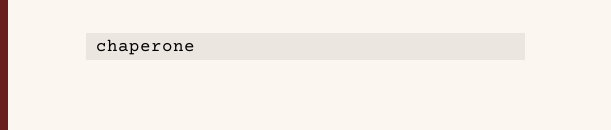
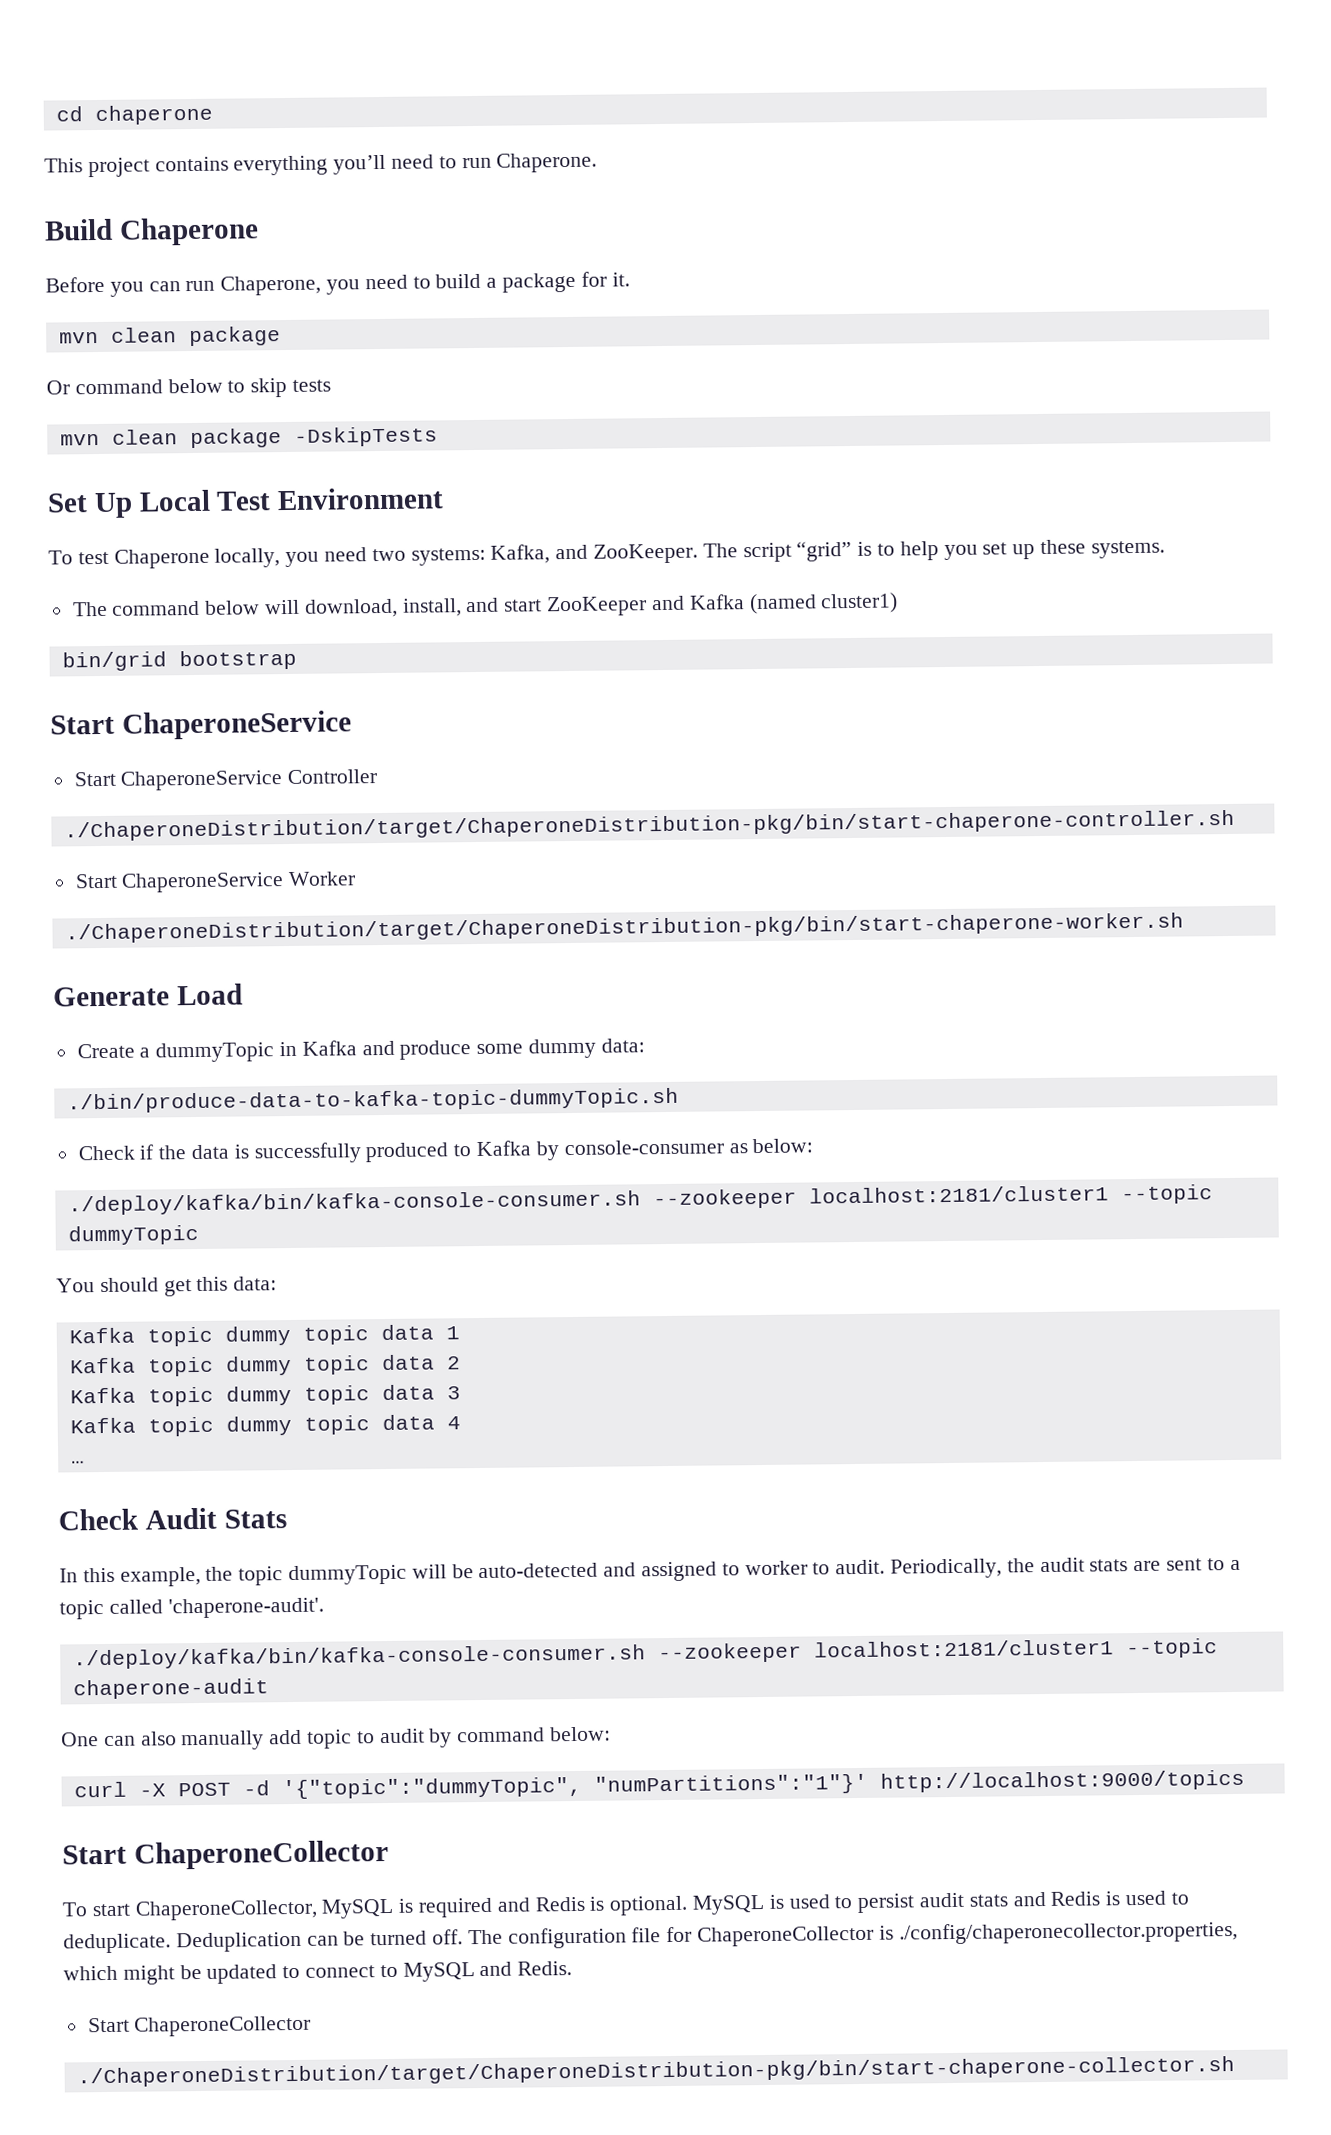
- chaperone
+ cd chaperone
+ This project contains everything you’ll need to run Chaperone.
+ Build Chaperone
+ Before you can run Chaperone, you need to build a package for it.
+ mvn clean package
+ Or command below to skip tests
+ mvn clean package -DskipTests
+ Set Up Local Test Environment
+ To test Chaperone locally, you need two systems: Kafka, and ZooKeeper. The script “grid” is to help you set up these systems.
+ The command below will download, install, and start ZooKeeper and Kafka (named cluster1)
+ bin/grid bootstrap
+ Start ChaperoneService
+ Start ChaperoneService Controller
+ ./ChaperoneDistribution/target/ChaperoneDistribution-pkg/bin/start-chaperone-controller.sh
+ Start ChaperoneService Worker
+ ./ChaperoneDistribution/target/ChaperoneDistribution-pkg/bin/start-chaperone-worker.sh
+ Generate Load
+ Create a dummyTopic in Kafka and produce some dummy data:
+ ./bin/produce-data-to-kafka-topic-dummyTopic.sh
+ Check if the data is successfully produced to Kafka by console-consumer as below:
+ ./deploy/kafka/bin/kafka-console-consumer.sh --zookeeper localhost:2181/cluster1 --topic dummyTopic
+ You should get this data:
+ Kafka topic dummy topic data 1
+ Kafka topic dummy topic data 2
+ Kafka topic dummy topic data 3
+ Kafka topic dummy topic data 4
+ …
+ Check Audit Stats
+ In this example, the topic dummyTopic will be auto-detected and assigned to worker to audit. Periodically, the audit stats are sent to a topic called 'chaperone-audit'.
+ ./deploy/kafka/bin/kafka-console-consumer.sh --zookeeper localhost:2181/cluster1 --topic chaperone-audit
+ One can also manually add topic to audit by command below:
+ curl -X POST -d '{"topic":"dummyTopic", "numPartitions":"1"}' http://localhost:9000/topics
+ Start ChaperoneCollector
+ To start ChaperoneCollector, MySQL is required and Redis is optional. MySQL is used to persist audit stats and Redis is used to deduplicate. Deduplication can be turned off. The configuration file for ChaperoneCollector is ./config/chaperonecollector.properties, which might be updated to connect to MySQL and Redis.
+ Start ChaperoneCollector
+ ./ChaperoneDistribution/target/ChaperoneDistribution-pkg/bin/start-chaperone-collector.sh

